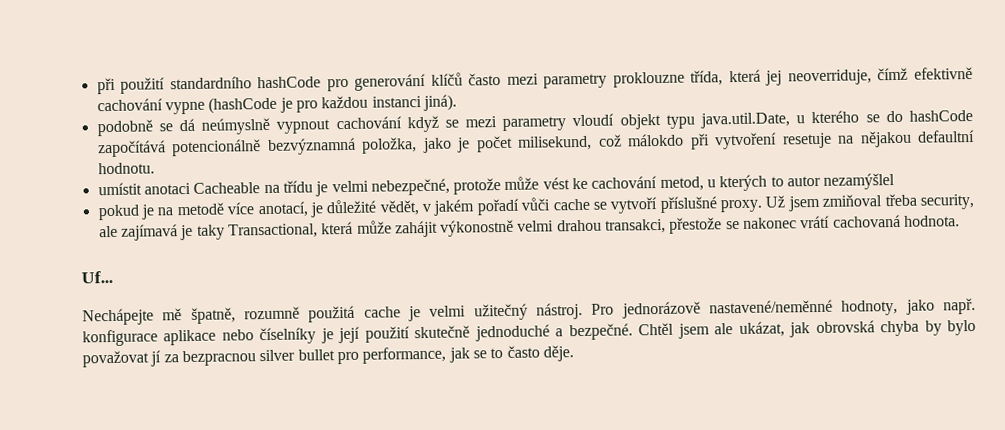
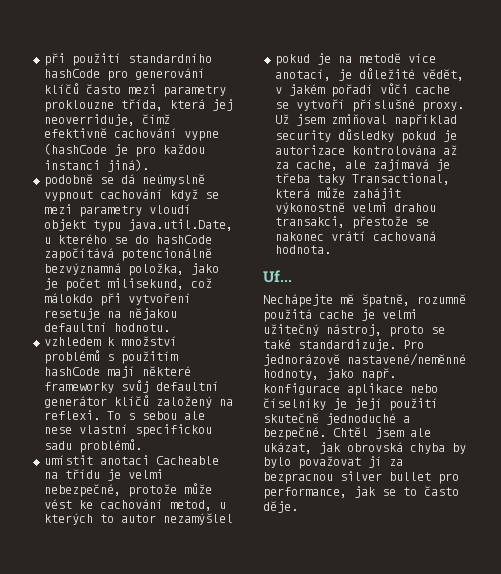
+ vzhledem k množství problémů s použitím hashCode mají některé frameworky svůj defaultní generátor klíčů založený na reflexi. To s sebou ale nese vlastní specifickou sadu problémů.
- Už jsem zmiňoval třeba security, ale zajímavá je taky Transactional, která může zahájit výkonostně velmi drahou transakci, přestože se nakonec vrátí cachovaná hodnota.
+ Už jsem zmiňoval například security důsledky pokud je autorizace kontrolována až za cache, ale zajímavá je třeba taky Transactional, která může zahájit výkonostně velmi drahou transakci, přestože se nakonec vrátí cachovaná hodnota.
- Nechápejte mě špatně, rozumně použitá cache je velmi užitečný nástroj.
+ Nechápejte mě špatně, rozumně použitá cache je velmi užitečný nástroj, proto se také standardizuje.

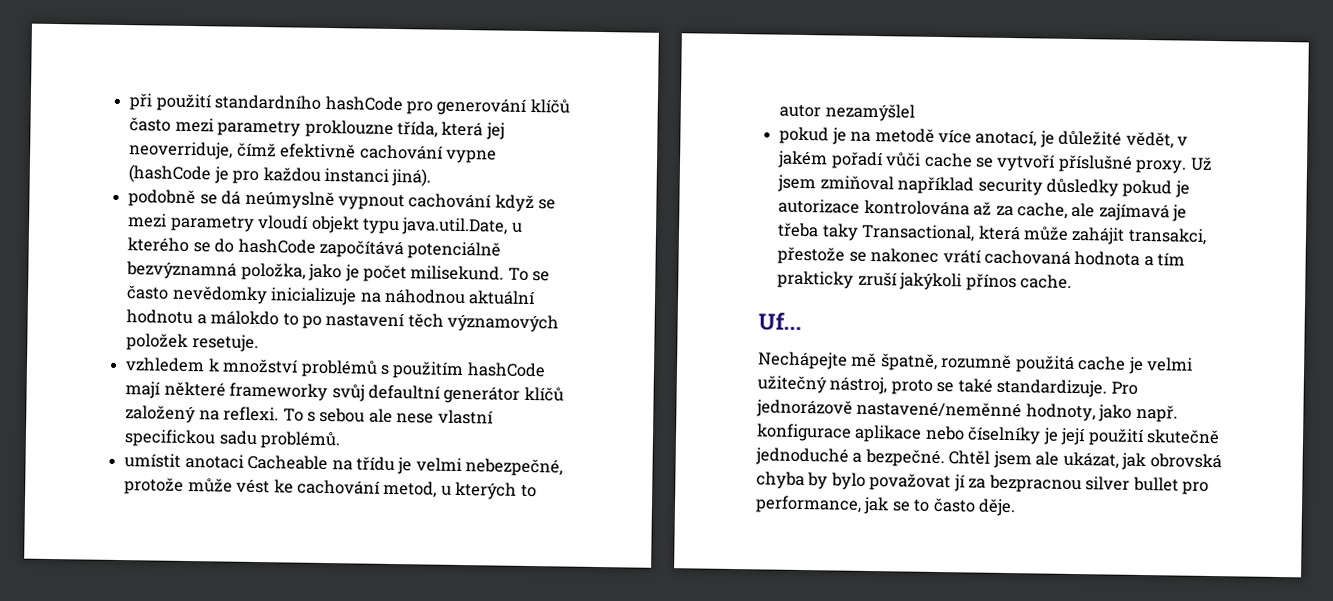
- podobně se dá neúmyslně vypnout cachování když se mezi parametry vloudí objekt typu java.util.Date, u kterého se do hashCode započítává potencionálně bezvýznamná položka, jako je počet milisekund, což málokdo při vytvoření resetuje na nějakou defaultní hodnotu.
+ podobně se dá neúmyslně vypnout cachování když se mezi parametry vloudí objekt typu java.util.Date, u kterého se do hashCode započítává potenciálně bezvýznamná položka, jako je počet milisekund. To se často nevědomky inicializuje na náhodnou aktuální hodnotu a málokdo to po nastavení těch významových položek resetuje.
- Už jsem zmiňoval například security důsledky pokud je autorizace kontrolována až za cache, ale zajímavá je třeba taky Transactional, která může zahájit výkonostně velmi drahou transakci, přestože se nakonec vrátí cachovaná hodnota.
+ Už jsem zmiňoval například security důsledky pokud je autorizace kontrolována až za cache, ale zajímavá je třeba taky Transactional, která může zahájit transakci, přestože se nakonec vrátí cachovaná hodnota a tím prakticky zruší jakýkoli přínos cache.

